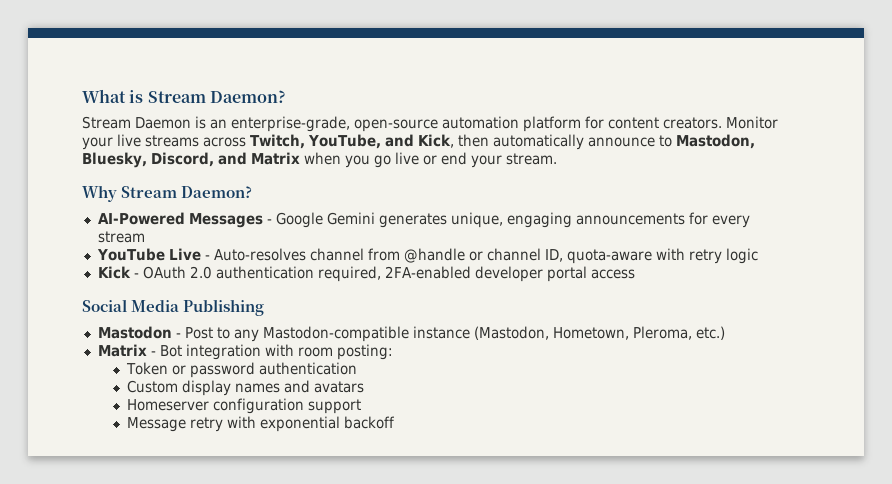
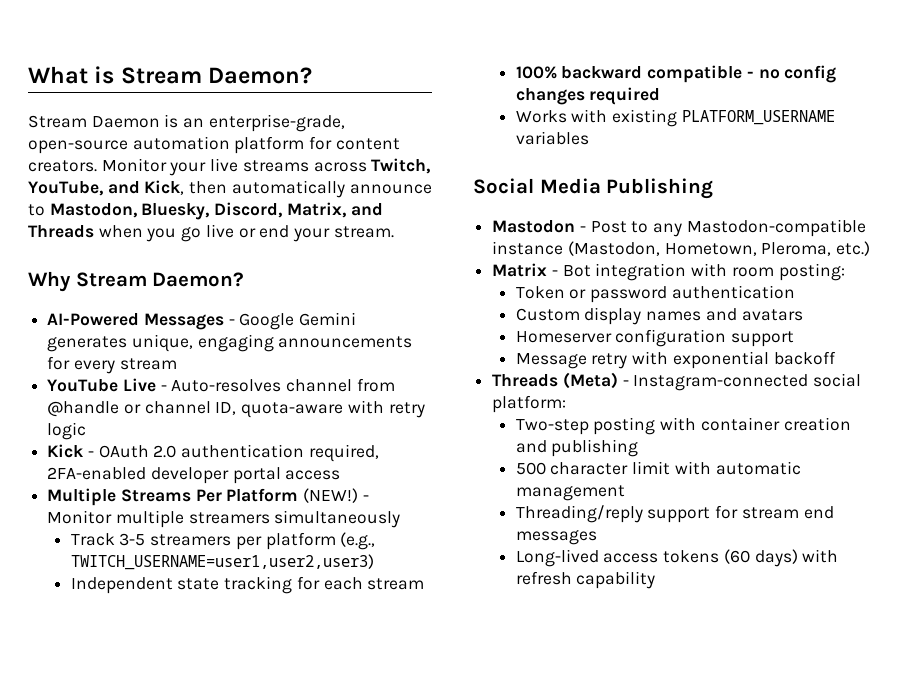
- Monitor your live streams across Twitch, YouTube, and Kick, then automatically announce to Mastodon, Bluesky, Discord, and Matrix when you go live or end your stream.
+ Monitor your live streams across Twitch, YouTube, and Kick, then automatically announce to Mastodon, Bluesky, Discord, Matrix, and Threads when you go live or end your stream.
+ Multiple Streams Per Platform (NEW!) - Monitor multiple streamers simultaneously
+ Track 3-5 streamers per platform (e.g., TWITCH_USERNAME=user1,user2,user3)
+ Independent state tracking for each stream
+ 100% backward compatible - no config changes required
+ Works with existing PLATFORM_USERNAME variables
+ Threads (Meta) - Instagram-connected social platform:
+ Two-step posting with container creation and publishing
+ 500 character limit with automatic management
+ Threading/reply support for stream end messages
+ Long-lived access tokens (60 days) with refresh capability

